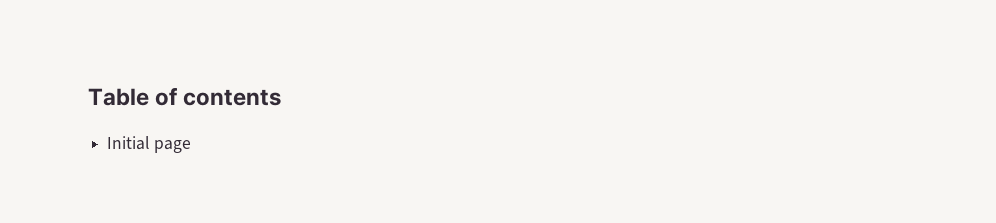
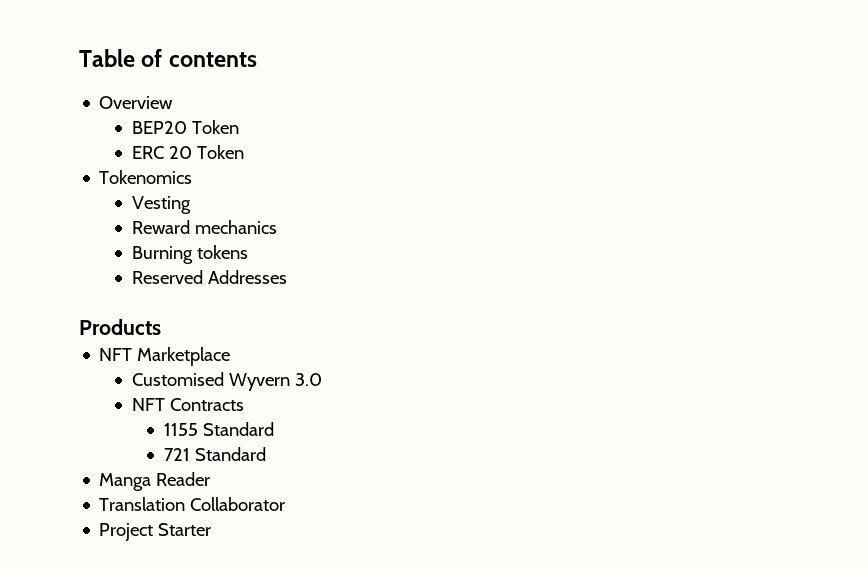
- Initial page
+ Overview
+ BEP20 Token
+ ERC 20 Token
+ Tokenomics
+ Vesting
+ Reward mechanics
+ Burning tokens
+ Reserved Addresses
+ Products
+ NFT Marketplace
+ Customised Wyvern 3.0
+ NFT Contracts
+ 1155 Standard
+ 721 Standard
+ Manga Reader
+ Translation Collaborator
+ Project Starter

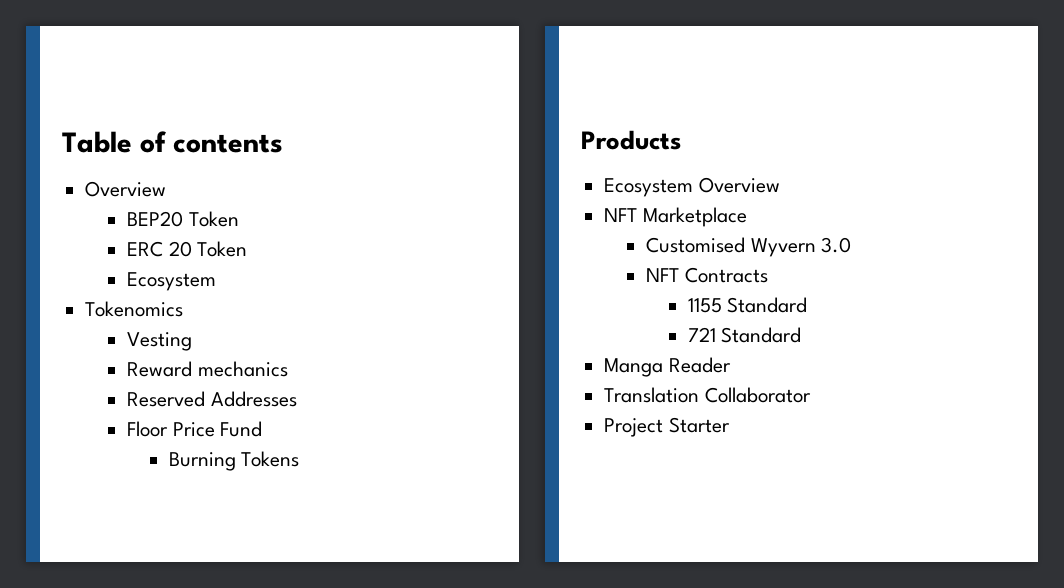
  ERC 20 Token
+ Ecosystem
- Burning tokens
+ Floor Price Fund
+ Burning Tokens
+ Ecosystem Overview

